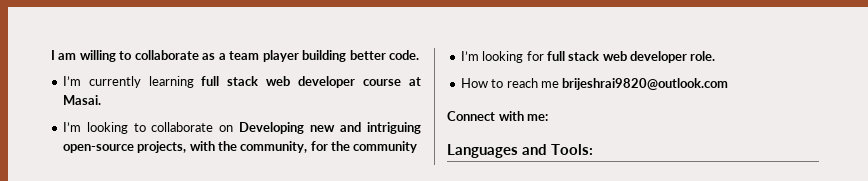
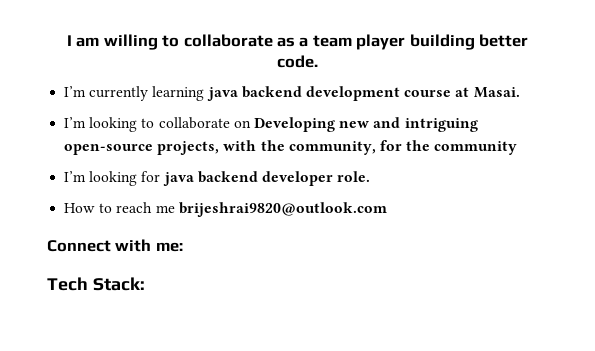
- I’m currently learning full stack web developer course at Masai.
+ I’m currently learning java backend development course at Masai.
- I’m looking for full stack web developer role.
+ I’m looking for java backend developer role.
- Languages and Tools:
+ Tech Stack:

